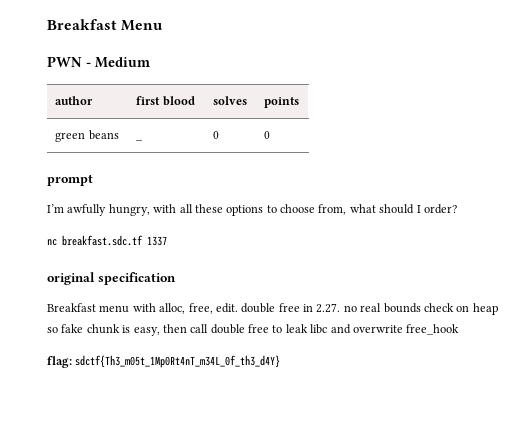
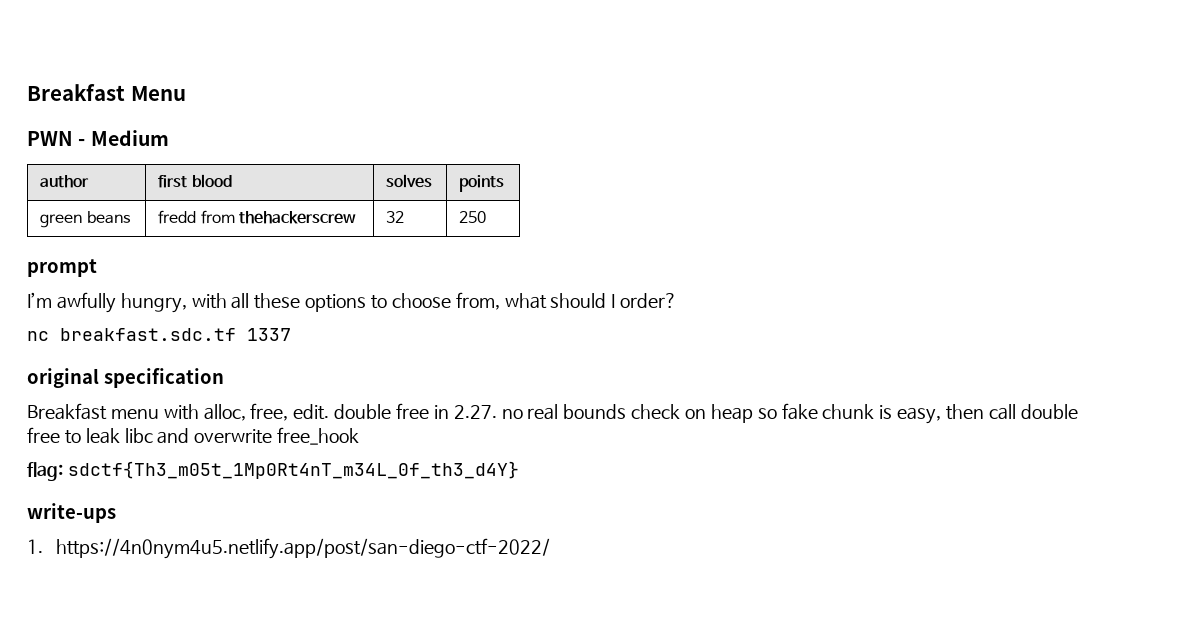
- green beans | _ | 0 | 0
+ green beans | fredd from thehackerscrew | 32 | 250
+ write-ups
+ 1. https://4n0nym4u5.netlify.app/post/san-diego-ctf-2022/

